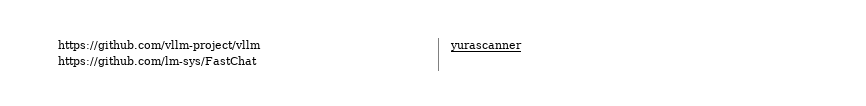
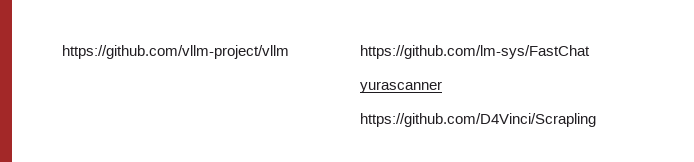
+ https://github.com/D4Vinci/Scrapling

